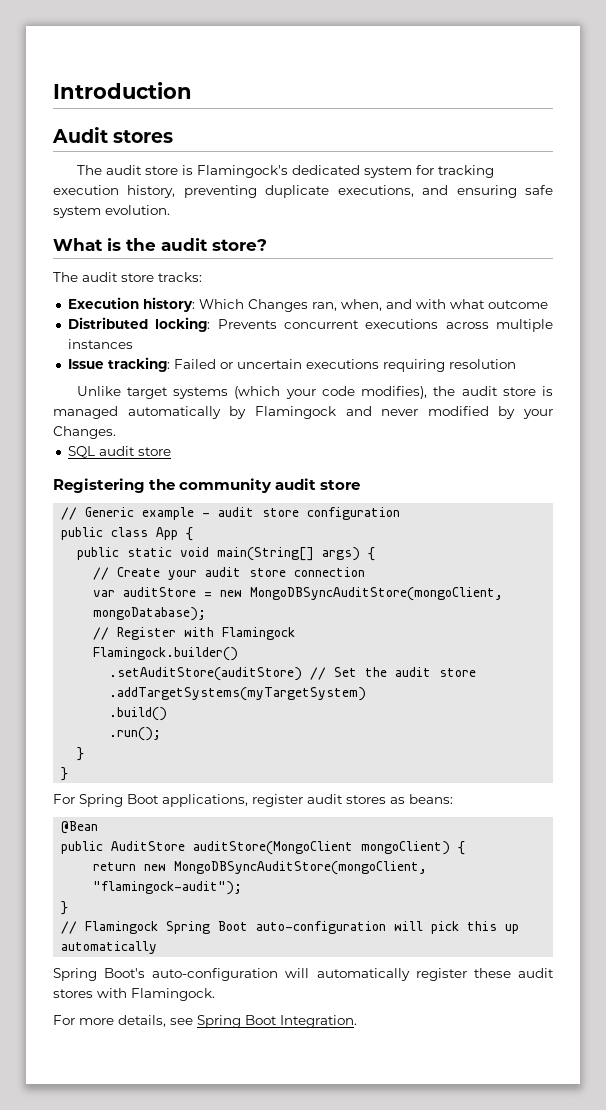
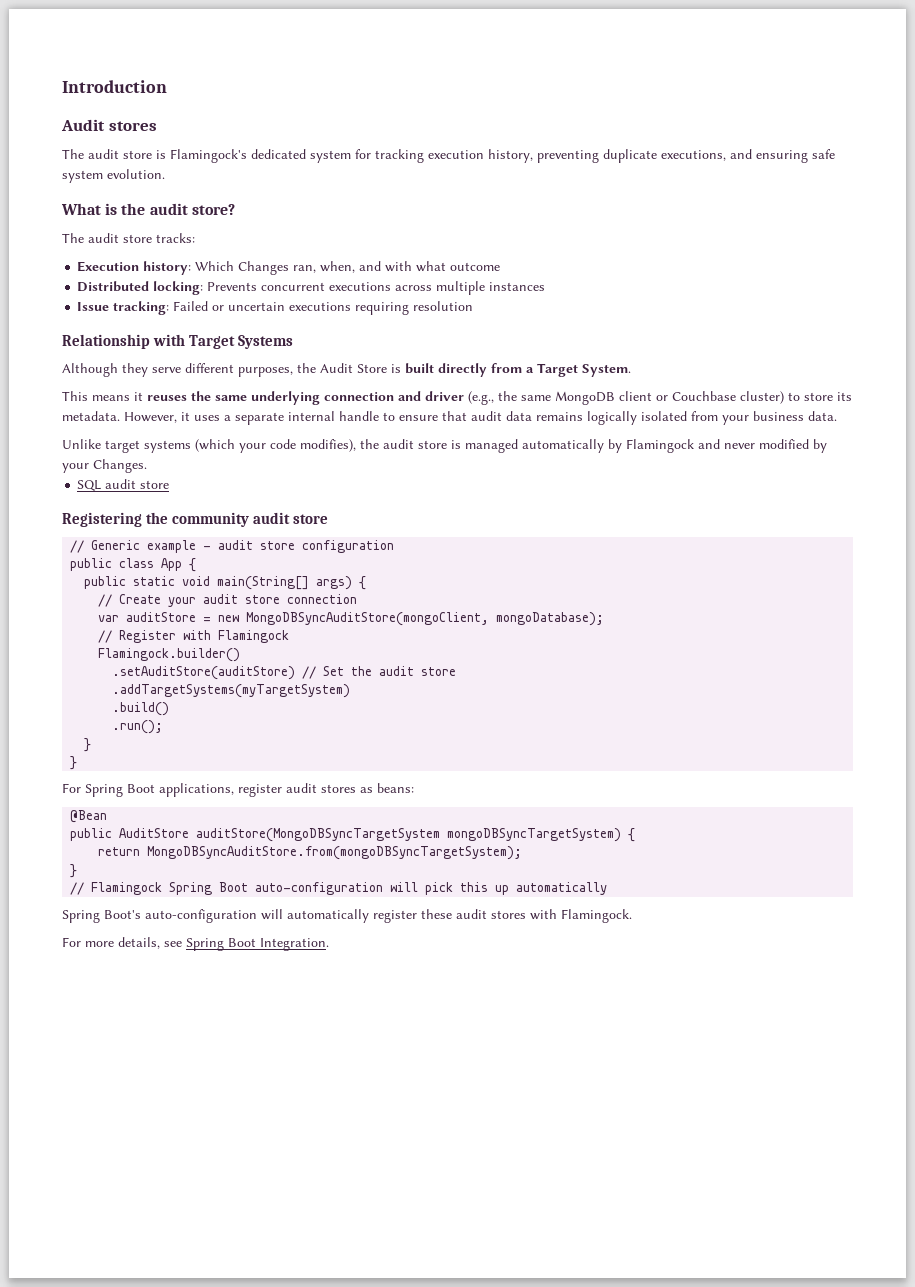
+ Relationship with Target Systems
+ Although they serve different purposes, the Audit Store is built directly from a Target System.
+ This means it reuses the same underlying connection and driver (e.g., the same MongoDB client or Couchbase cluster) to store its metadata. However, it uses a separate internal handle to ensure that audit data remains logically isolated from your business data.
- public AuditStore auditStore(MongoClient mongoClient) {
+ public AuditStore auditStore(MongoDBSyncTargetSystem mongoDBSyncTargetSystem) {
- return new MongoDBSyncAuditStore(mongoClient, "flamingock-audit");
+ return MongoDBSyncAuditStore.from(mongoDBSyncTargetSystem);

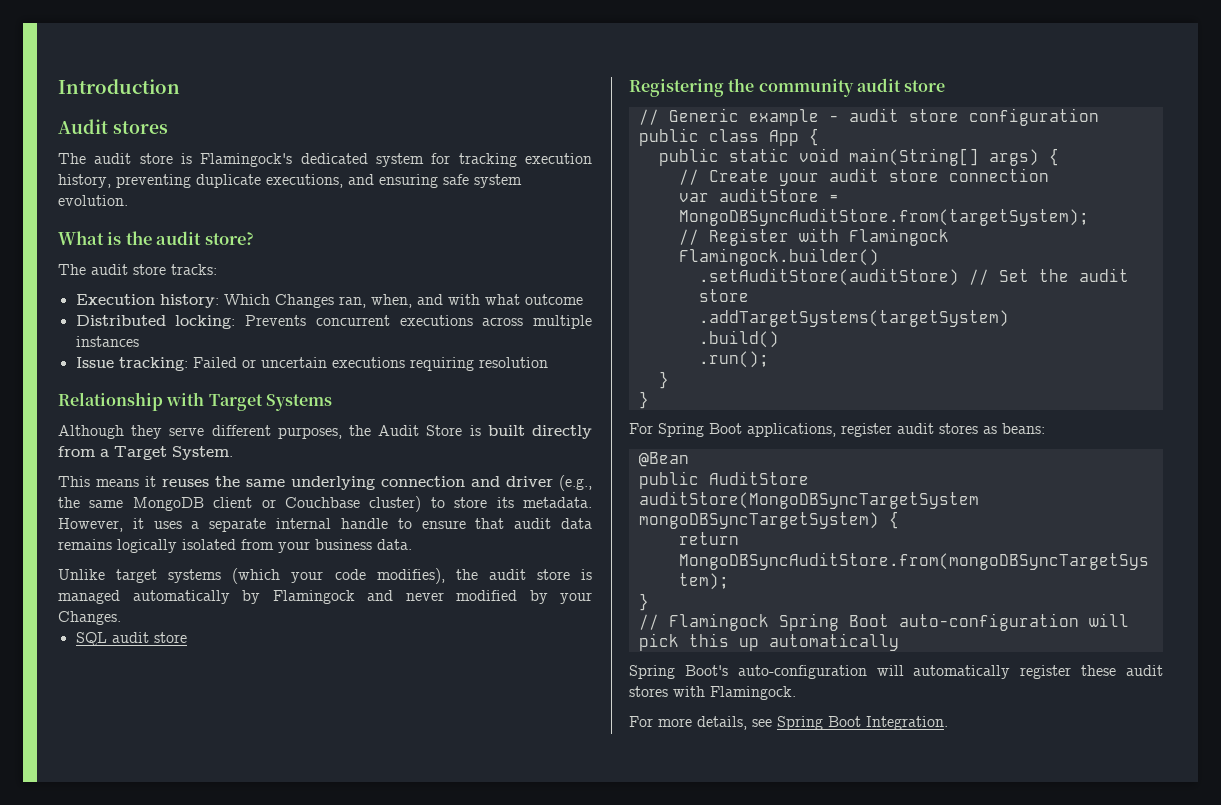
- var auditStore = new MongoDBSyncAuditStore(mongoClient, mongoDatabase);
+ var auditStore = MongoDBSyncAuditStore.from(targetSystem);
- .addTargetSystems(myTargetSystem)
+ .addTargetSystems(targetSystem)

